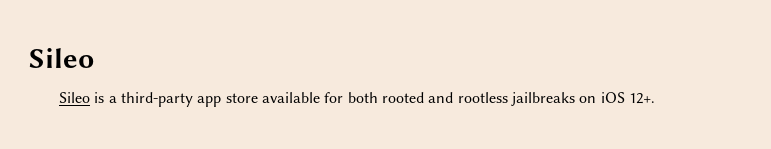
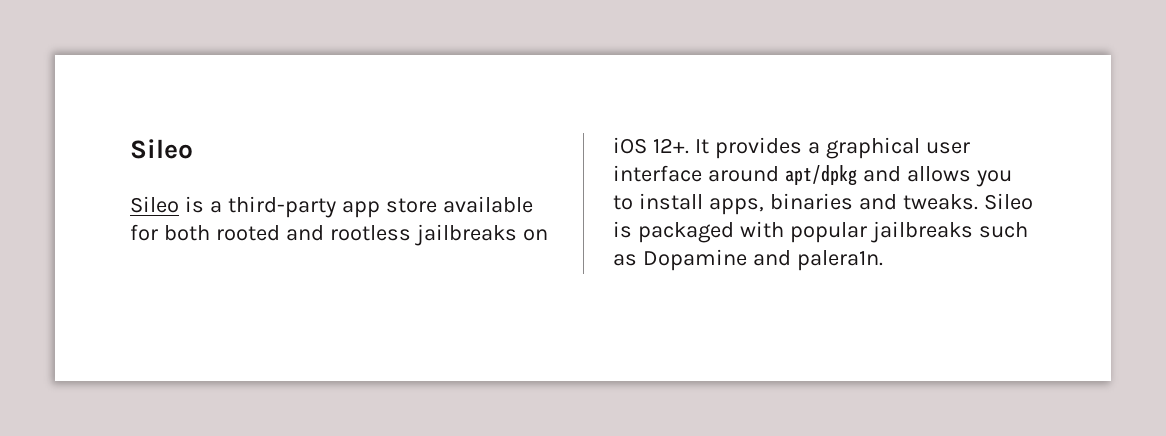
+ It provides a graphical user interface around apt/dpkg and allows you to install apps, binaries and tweaks. Sileo is packaged with popular jailbreaks such as Dopamine and palera1n.

